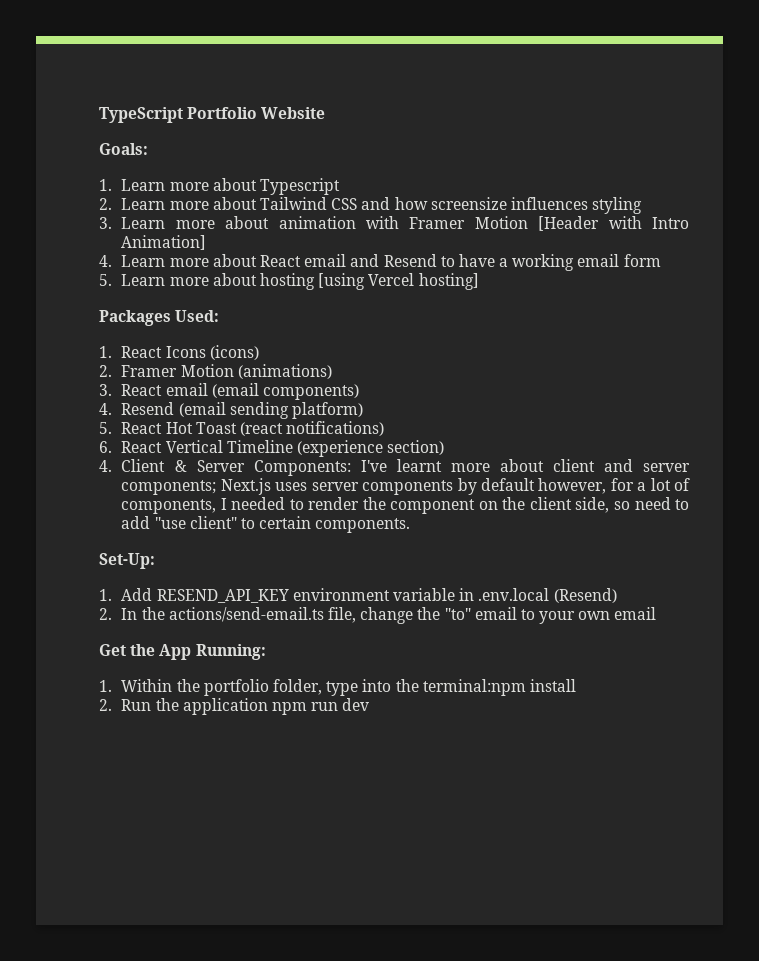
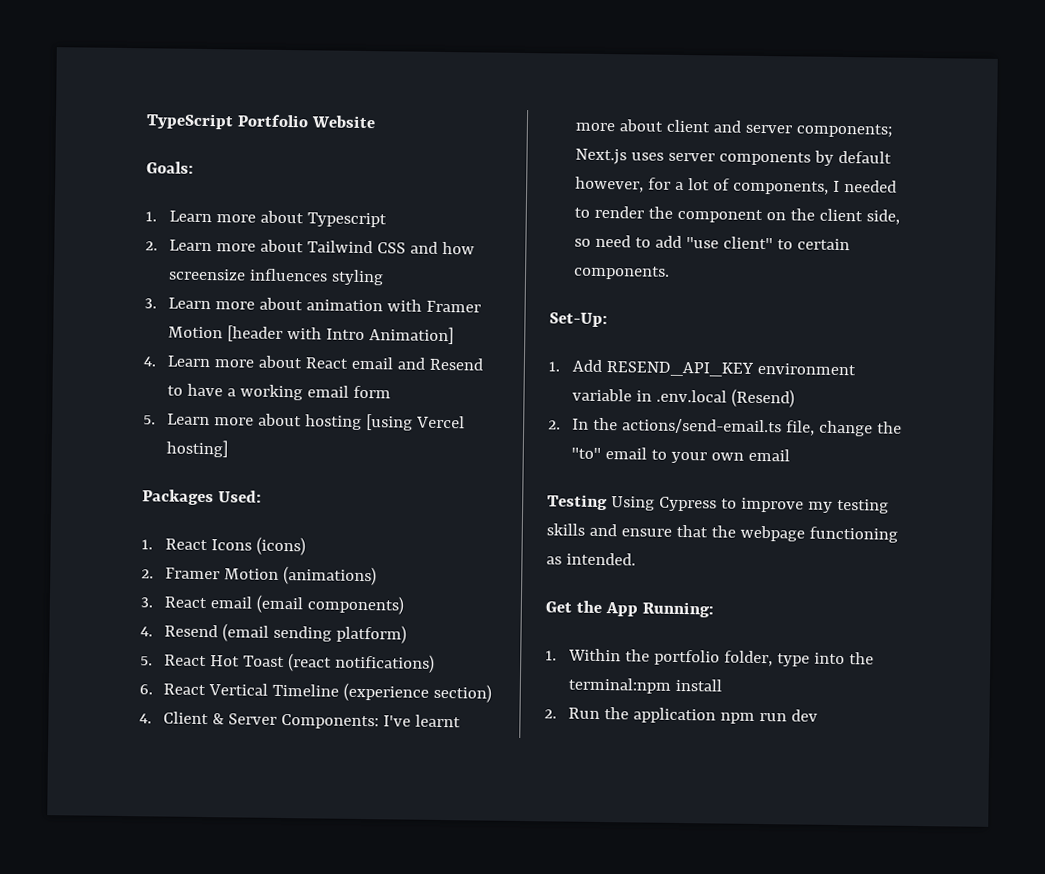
- 3. Learn more about animation with Framer Motion [Header with Intro Animation]
+ 3. Learn more about animation with Framer Motion [header with Intro Animation]
+ Testing Using Cypress to improve my testing skills and ensure that the webpage functioning as intended.

